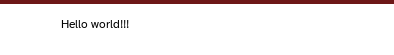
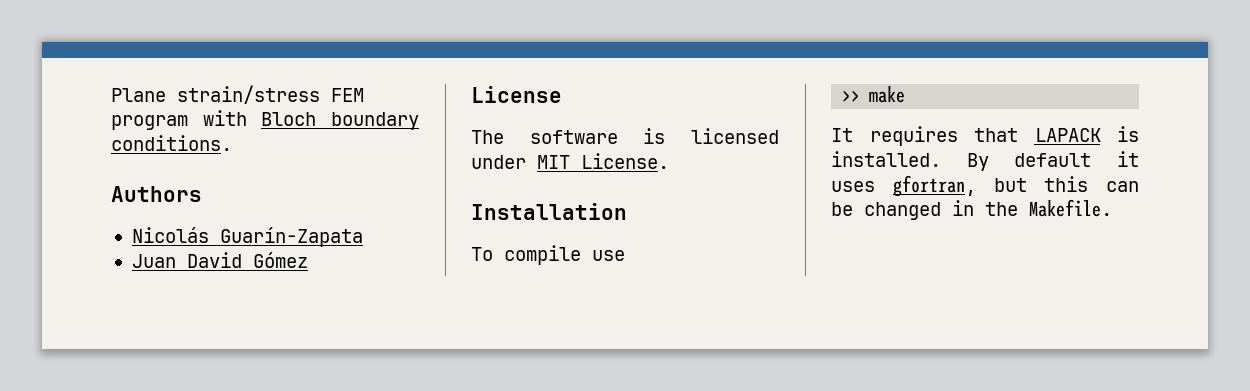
- Hello world!!!
+ Plane strain/stress FEM program with Bloch boundary conditions.
+ Authors
+ Nicolás Guarín-Zapata
+ Juan David Gómez
+ License
+ The software is licensed under MIT License.
+ Installation
+ To compile use
+ >> make
+ It requires that LAPACK is installed. By default it uses gfortran, but this can be changed in the Makefile.

